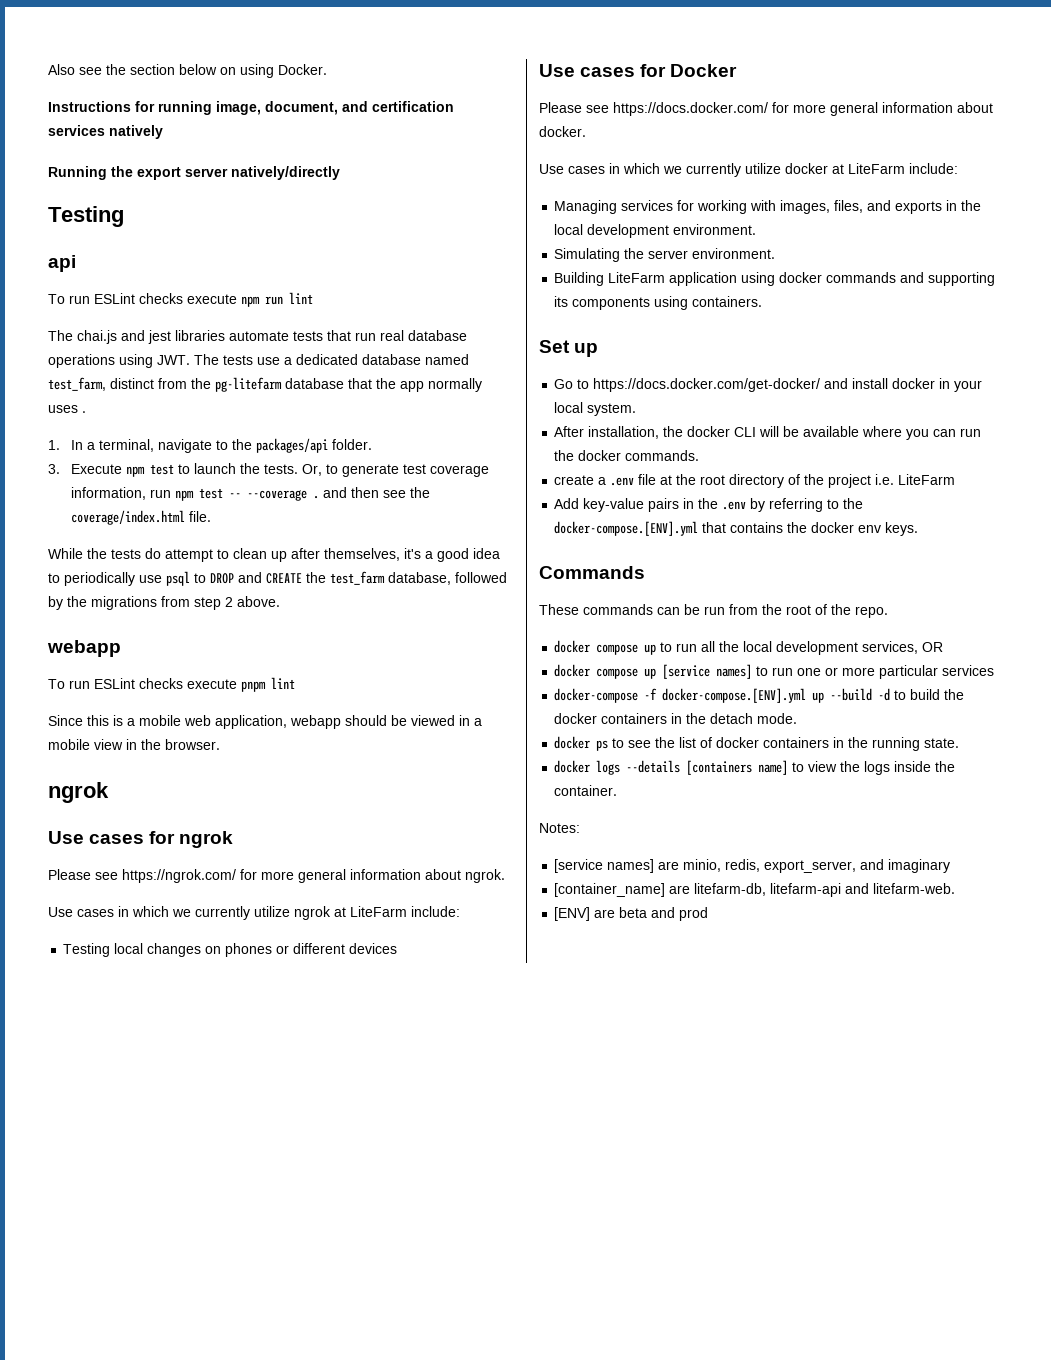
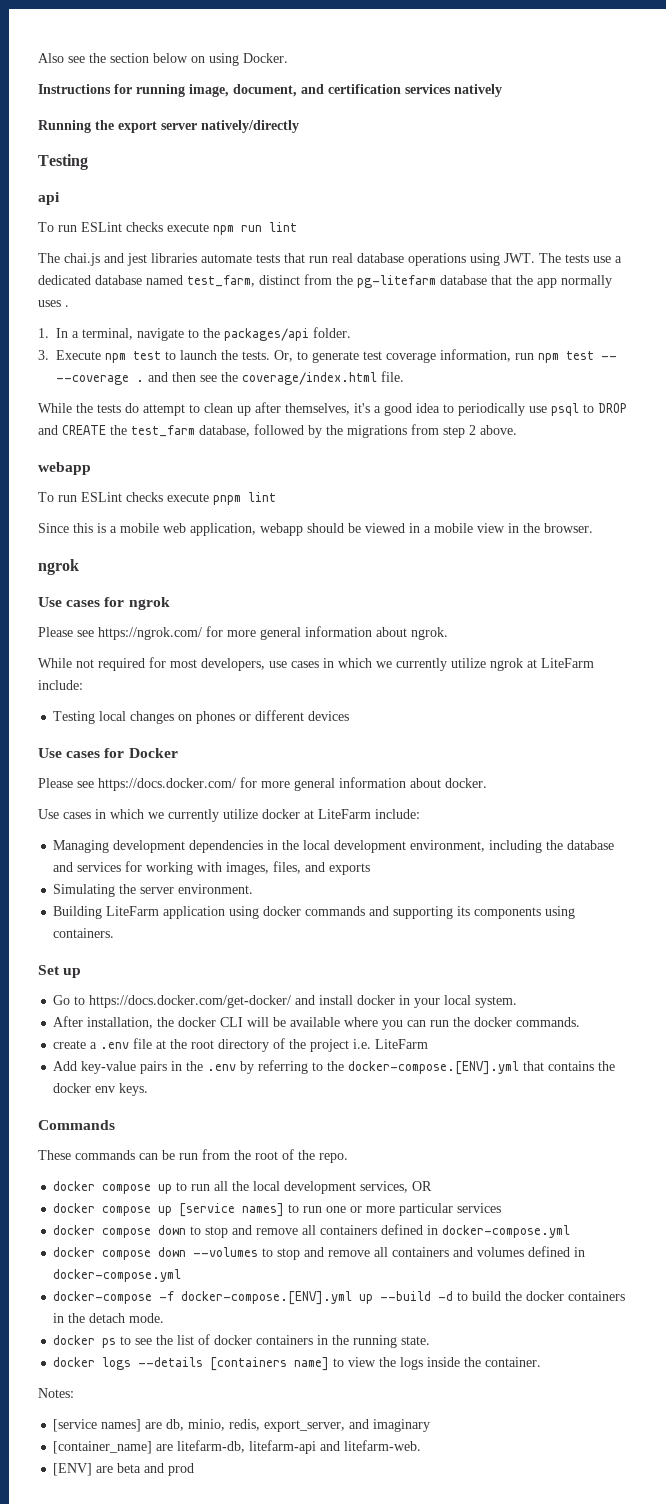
- Use cases in which we currently utilize ngrok at LiteFarm include:
+ While not required for most developers, use cases in which we currently utilize ngrok at LiteFarm include:
- Managing services for working with images, files, and exports in the local development environment.
+ Managing development dependencies in the local development environment, including the database and services for working with images, files, and exports
+ docker compose down to stop and remove all containers defined in docker-compose.yml
+ docker compose down --volumes to stop and remove all containers and volumes defined in docker-compose.yml
- [service names] are minio, redis, export_server, and imaginary
+ [service names] are db, minio, redis, export_server, and imaginary

